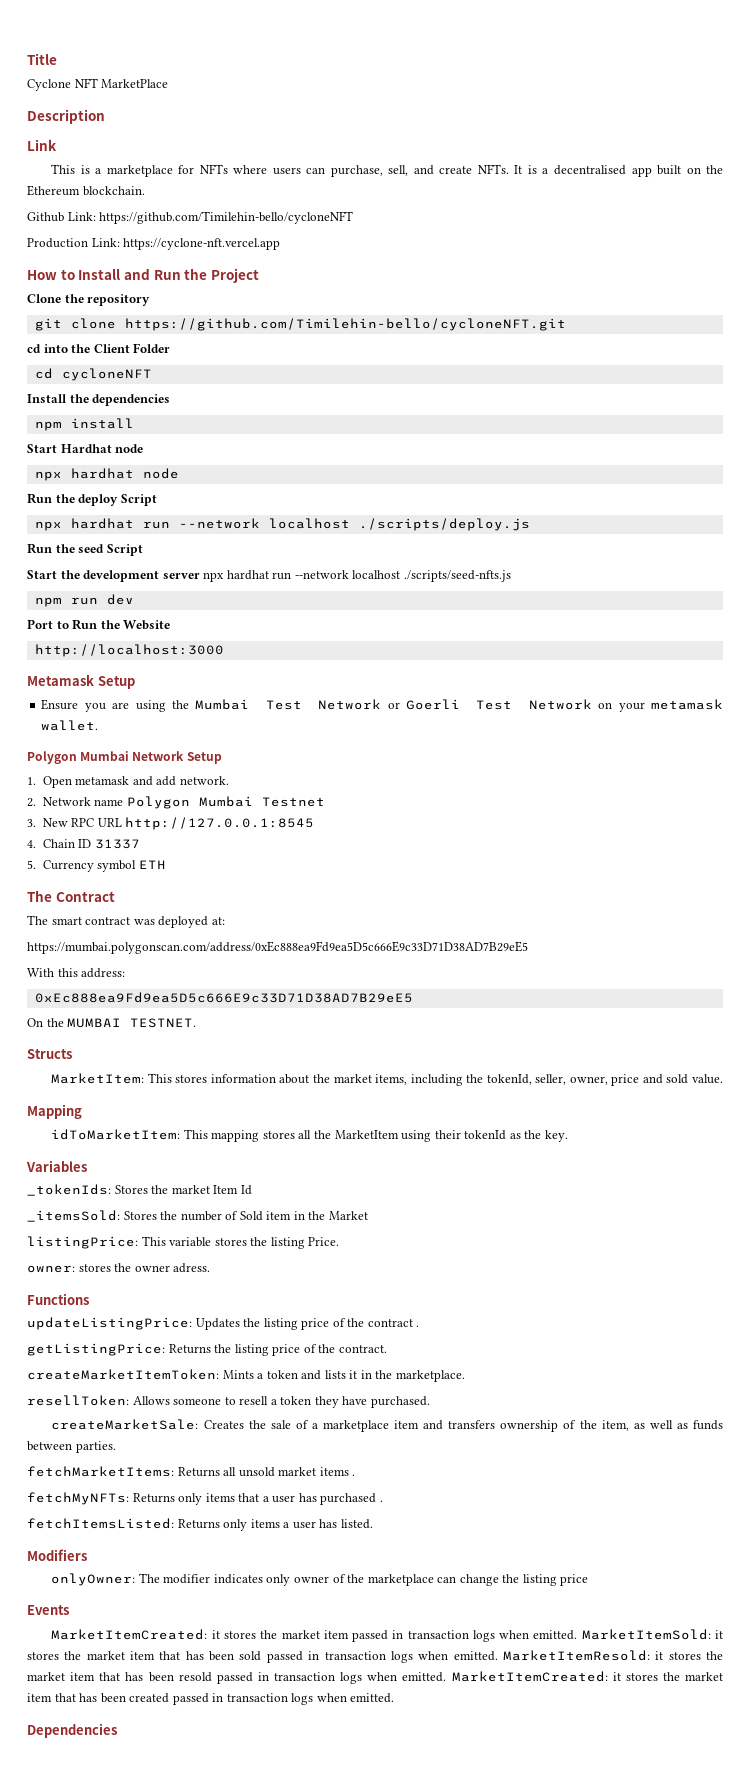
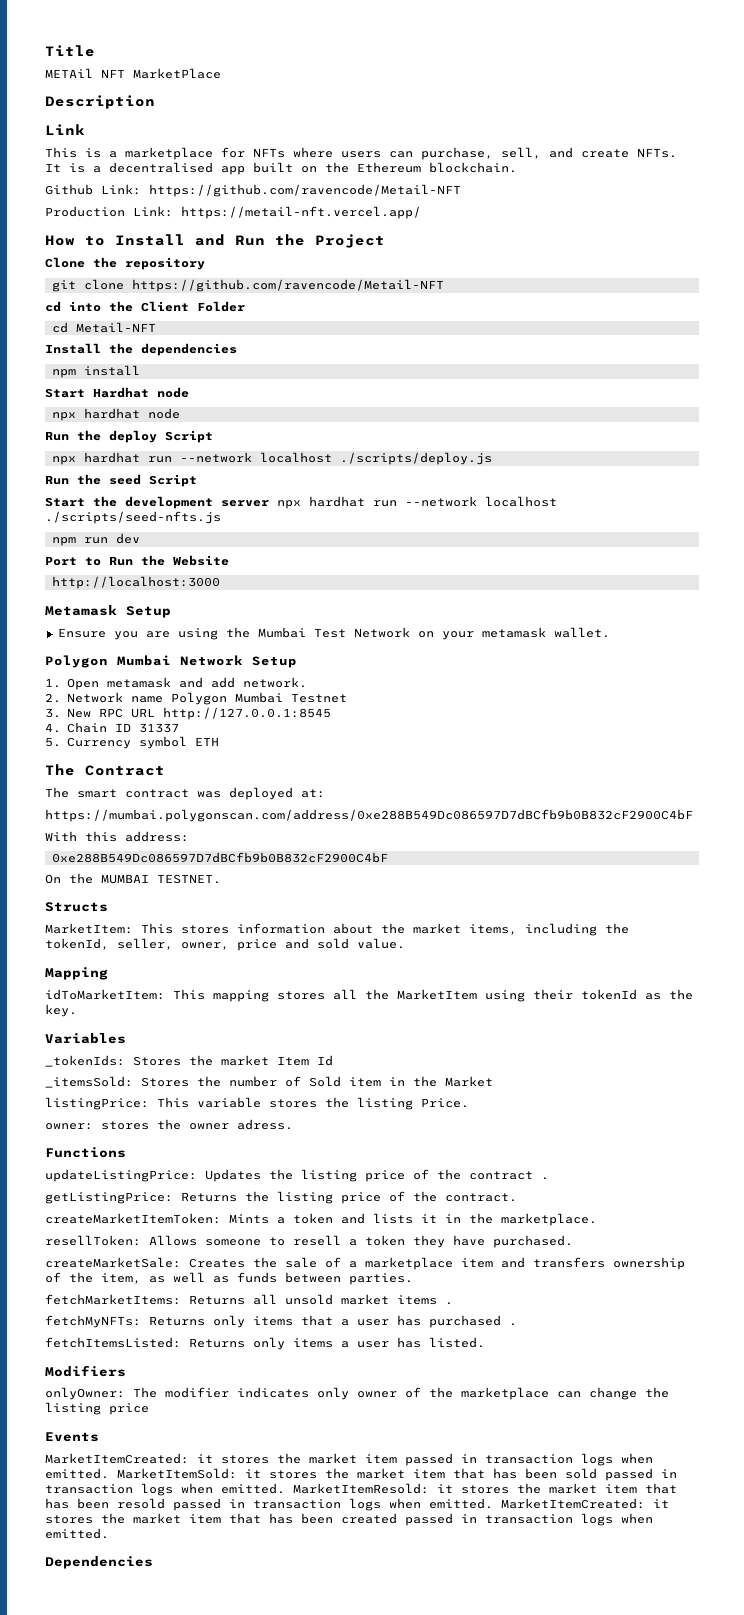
- Cyclone NFT MarketPlace
+ METAil NFT MarketPlace
- Github Link: https://github.com/Timilehin-bello/cycloneNFT
+ Github Link: https://github.com/ravencode/Metail-NFT
- Production Link: https://cyclone-nft.vercel.app
+ Production Link: https://metail-nft.vercel.app/
- git clone https://github.com/Timilehin-bello/cycloneNFT.git
+ git clone https://github.com/ravencode/Metail-NFT
- cd cycloneNFT
+ cd Metail-NFT
- Ensure you are using the Mumbai Test Network or Goerli Test Network on your metamask wallet.
+ Ensure you are using the Mumbai Test Network on your metamask wallet.
- https://mumbai.polygonscan.com/address/0xEc888ea9Fd9ea5D5c666E9c33D71D38AD7B29eE5
+ https://mumbai.polygonscan.com/address/0xe288B549Dc086597D7dBCfb9b0B832cF2900C4bF
- 0xEc888ea9Fd9ea5D5c666E9c33D71D38AD7B29eE5
+ 0xe288B549Dc086597D7dBCfb9b0B832cF2900C4bF

